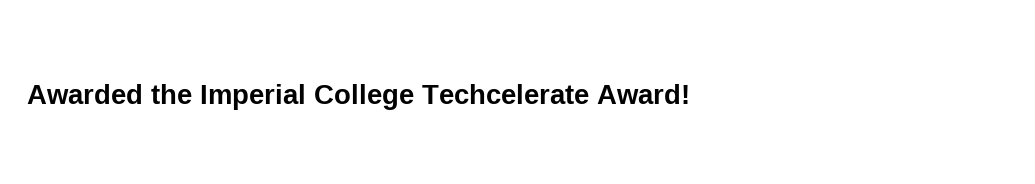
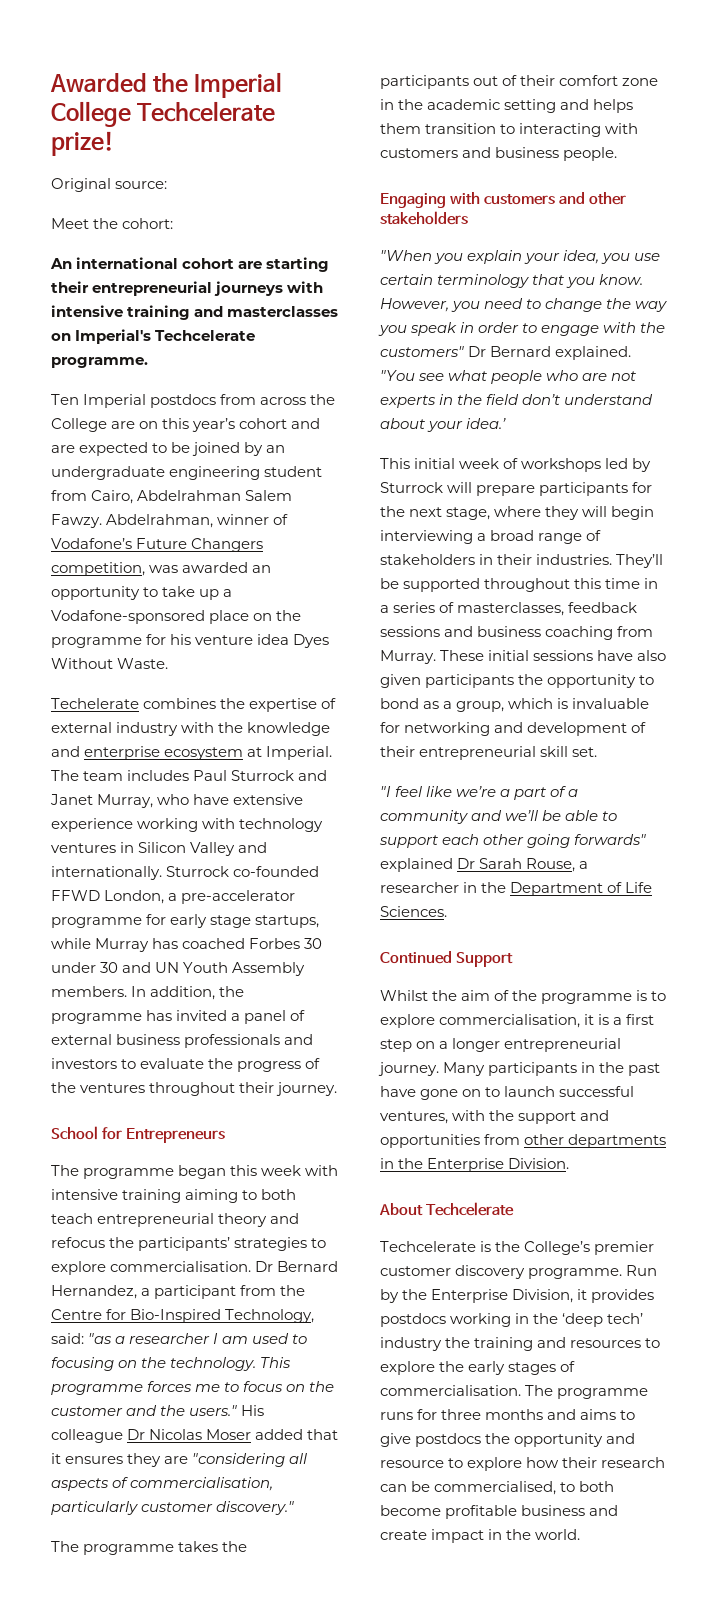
- Awarded the Imperial College Techcelerate Award!
+ Awarded the Imperial College Techcelerate prize!
+ Original source:
+ Meet the cohort:
+ An international cohort are starting their entrepreneurial journeys with intensive training and masterclasses on Imperial's Techcelerate programme.
+ Ten Imperial postdocs from across the College are on this year’s cohort and are expected to be joined by an undergraduate engineering student from Cairo, Abdelrahman Salem Fawzy. Abdelrahman, winner of Vodafone’s Future Changers competition, was awarded an opportunity to take up a Vodafone-sponsored place on the programme for his venture idea Dyes Without Waste.
+ Techelerate combines the expertise of external industry with the knowledge and enterprise ecosystem at Imperial. The team includes Paul Sturrock and Janet Murray, who have extensive experience working with technology ventures in Silicon Valley and internationally. Sturrock co-founded FFWD London, a pre-accelerator programme for early stage startups, while Murray has coached Forbes 30 under 30 and UN Youth Assembly members. In addition, the programme has invited a panel of external business professionals and investors to evaluate the progress of the ventures throughout their journey.
+ School for Entrepreneurs
+ The programme began this week with intensive training aiming to both teach entrepreneurial theory and refocus the participants’ strategies to explore commercialisation. Dr Bernard Hernandez, a participant from the Centre for Bio-Inspired Technology, said: "as a researcher I am used to focusing on the technology. This programme forces me to focus on the customer and the users." His colleague Dr Nicolas Moser added that it ensures they are "considering all aspects of commercialisation, particularly customer discovery."
+ The programme takes the participants out of their comfort zone in the academic setting and helps them transition to interacting with customers and business people.
+ Engaging with customers and other stakeholders
+ "When you explain your idea, you use certain terminology that you know. However, you need to change the way you speak in order to engage with the customers" Dr Bernard explained. "You see what people who are not experts in the field don’t understand about your idea.’
+ This initial week of workshops led by Sturrock will prepare participants for the next stage, where they will begin interviewing a broad range of stakeholders in their industries. They’ll be supported throughout this time in a series of masterclasses, feedback sessions and business coaching from Murray. These initial sessions have also given participants the opportunity to bond as a group, which is invaluable for networking and development of their entrepreneurial skill set.
+ "I feel like we’re a part of a community and we’ll be able to support each other going forwards" explained Dr Sarah Rouse, a researcher in the Department of Life Sciences.
+ Continued Support
+ Whilst the aim of the programme is to explore commercialisation, it is a first step on a longer entrepreneurial journey. Many participants in the past have gone on to launch successful ventures, with the support and opportunities from other departments in the Enterprise Division.
+ About Techcelerate
+ Techcelerate is the College’s premier customer discovery programme. Run by the Enterprise Division, it provides postdocs working in the ‘deep tech’ industry the training and resources to explore the early stages of commercialisation. The programme runs for three months and aims to give postdocs the opportunity and resource to explore how their research can be commercialised, to both become profitable business and create impact in the world.

